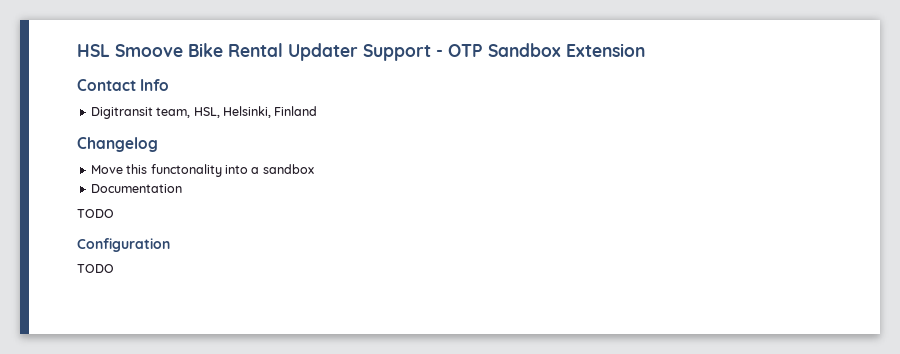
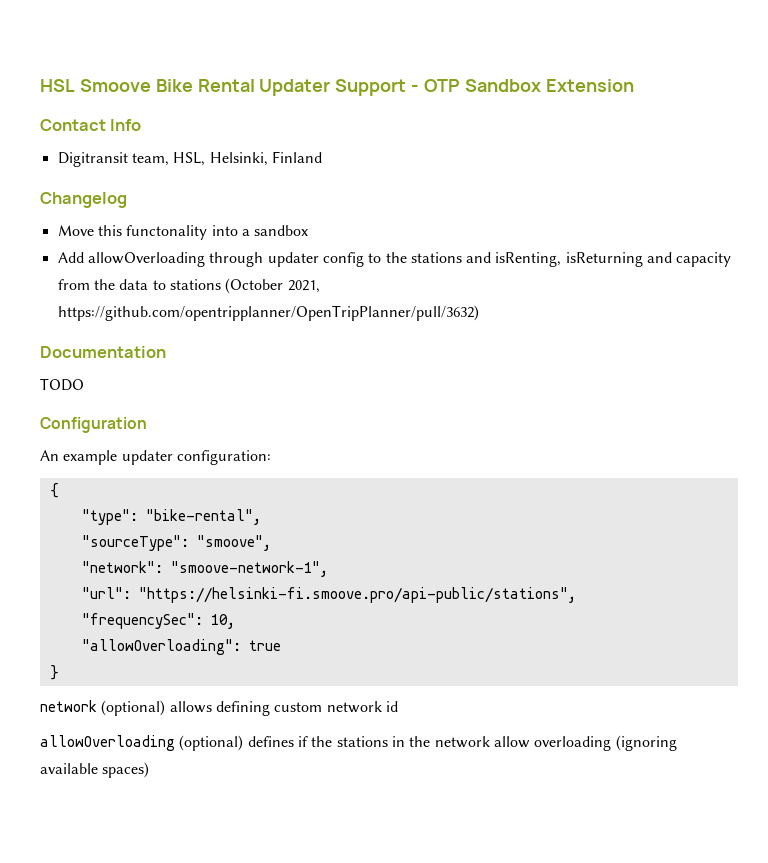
+ Add allowOverloading through updater config to the stations and isRenting, isReturning and capacity from the data to stations (October 2021, https://github.com/opentripplanner/OpenTripPlanner/pull/3632)
  Documentation
  TODO
  Configuration
- TODO
+ An example updater configuration:
+ {
+ "type": "bike-rental",
+ "sourceType": "smoove",
+ "network": "smoove-network-1",
+ "url": "https://helsinki-fi.smoove.pro/api-public/stations",
+ "frequencySec": 10,
+ "allowOverloading": true
+ }
+ network (optional) allows defining custom network id
+ allowOverloading (optional) defines if the stations in the network allow overloading (ignoring available spaces)

